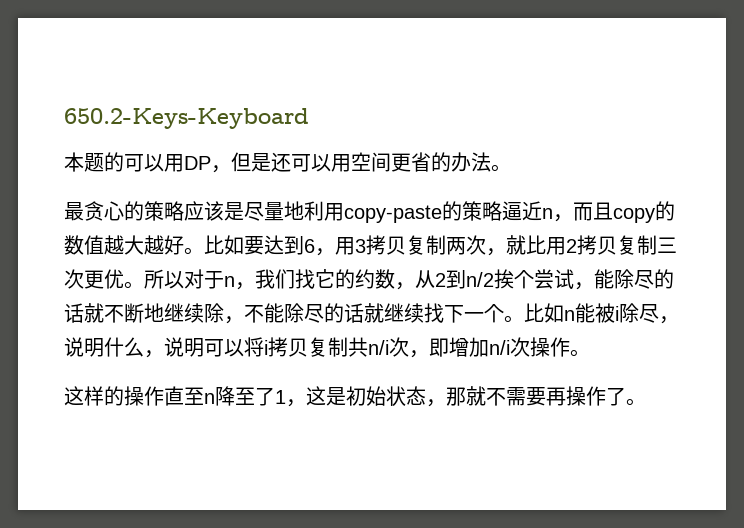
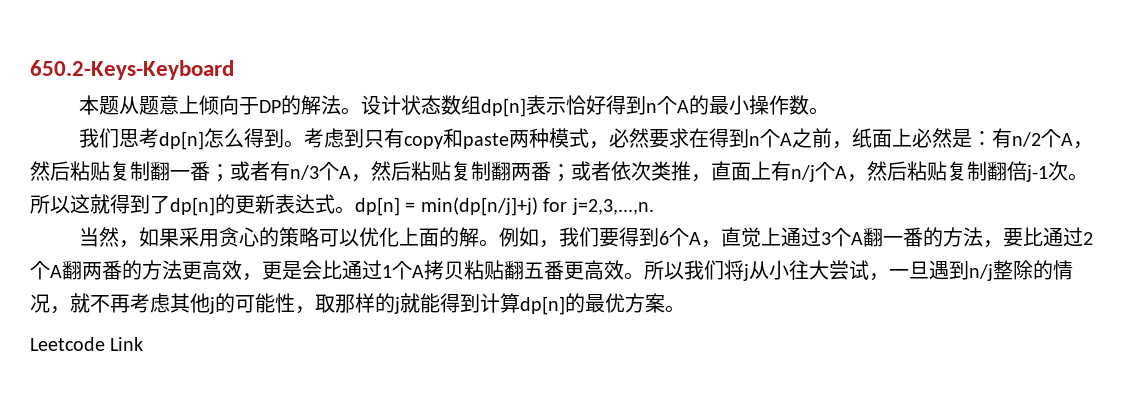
- 本题的可以用DP，但是还可以用空间更省的办法。
- 最贪心的策略应该是尽量地利用copy-paste的策略逼近n，而且copy的数值越大越好。比如要达到6，用3拷贝复制两次，就比用2拷贝复制三次更优。所以对于n，我们找它的约数，从2到n/2挨个尝试，能除尽的话就不断地继续除，不能除尽的话就继续找下一个。比如n能被i除尽，说明什么，说明可以将i拷贝复制共n/i次，即增加n/i次操作。
- 这样的操作直至n降至了1，这是初始状态，那就不需要再操作了。
+ 本题从题意上倾向于DP的解法。设计状态数组dp[n]表示恰好得到n个A的最小操作数。
+ 我们思考dp[n]怎么得到。考虑到只有copy和paste两种模式，必然要求在得到n个A之前，纸面上必然是：有n/2个A，然后粘贴复制翻一番；或者有n/3个A，然后粘贴复制翻两番；或者依次类推，直面上有n/j个A，然后粘贴复制翻倍j-1次。所以这就得到了dp[n]的更新表达式。dp[n] = min(dp[n/j]+j) for j=2,3,...,n.
+ 当然，如果采用贪心的策略可以优化上面的解。例如，我们要得到6个A，直觉上通过3个A翻一番的方法，要比通过2个A翻两番的方法更高效，更是会比通过1个A拷贝粘贴翻五番更高效。所以我们将j从小往大尝试，一旦遇到n/j整除的情况，就不再考虑其他j的可能性，取那样的j就能得到计算dp[n]的最优方案。
+ Leetcode Link

